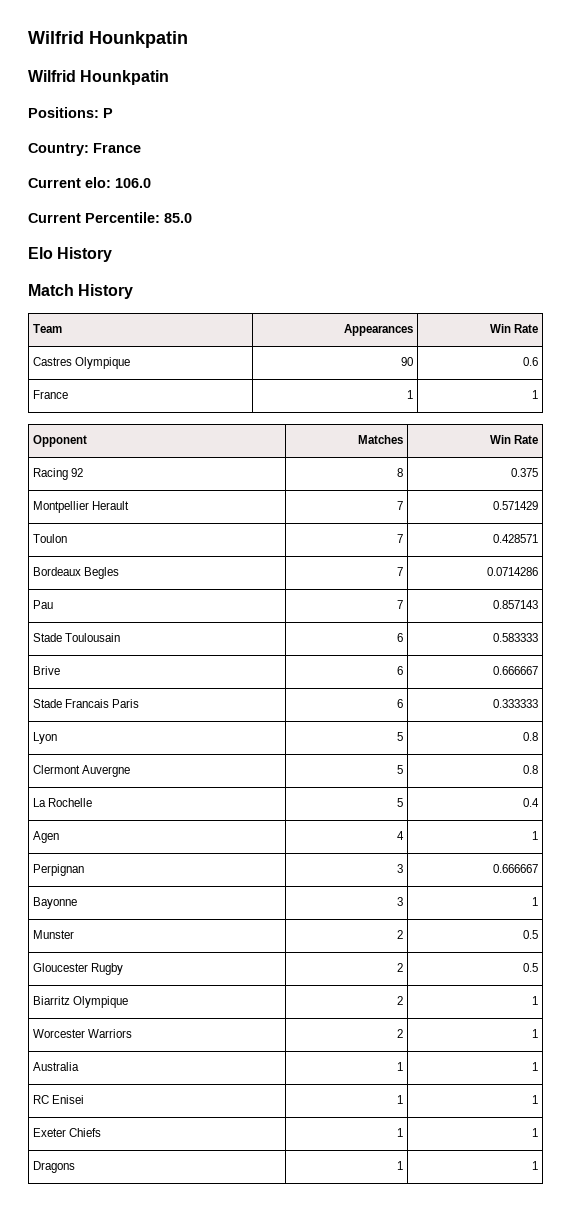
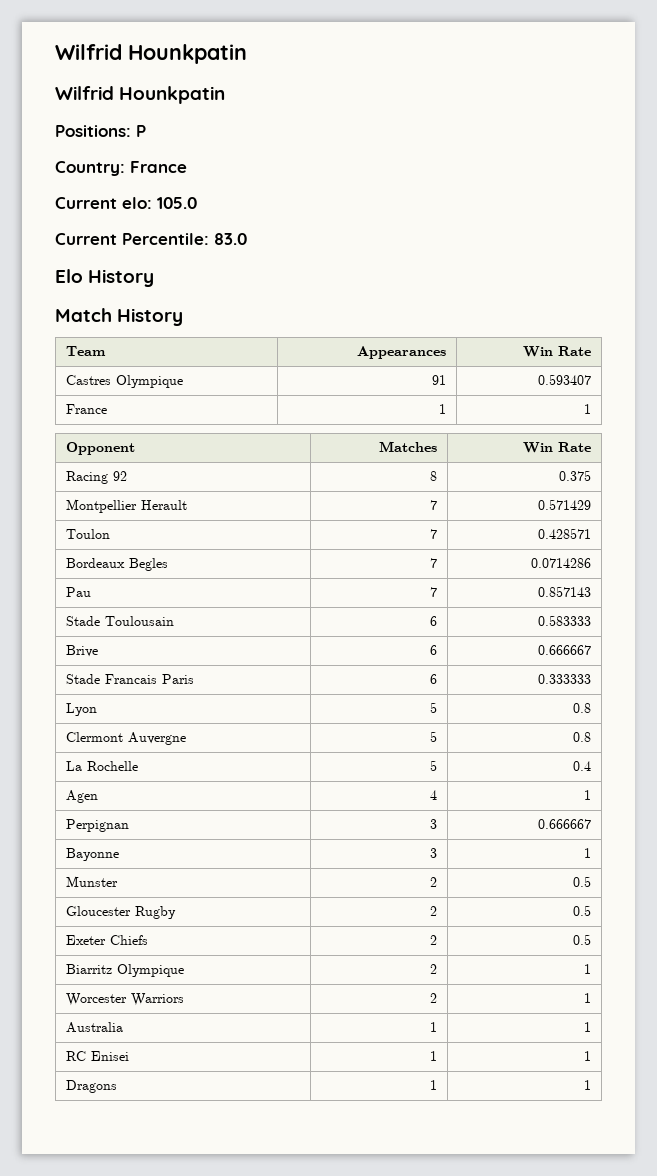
- Current elo: 106.0
+ Current elo: 105.0
- Current Percentile: 85.0
+ Current Percentile: 83.0
- Castres Olympique | 90 | 0.6
+ Castres Olympique | 91 | 0.593407
+ Exeter Chiefs | 2 | 0.5
- Exeter Chiefs | 1 | 1

